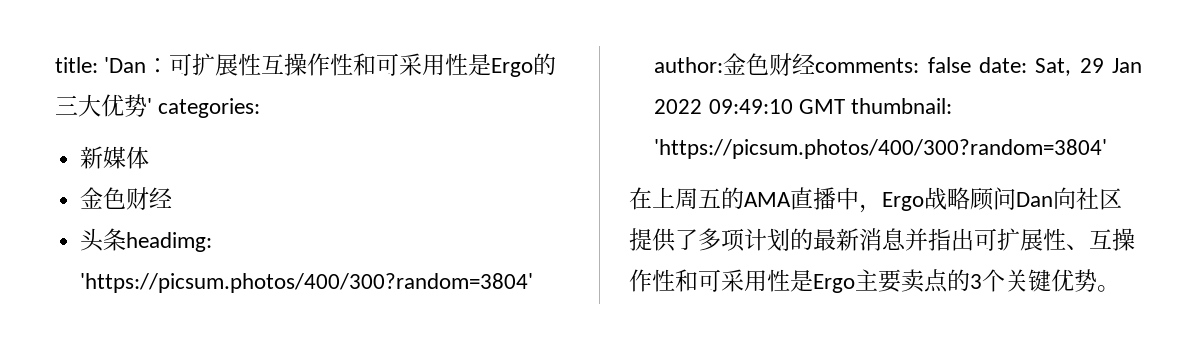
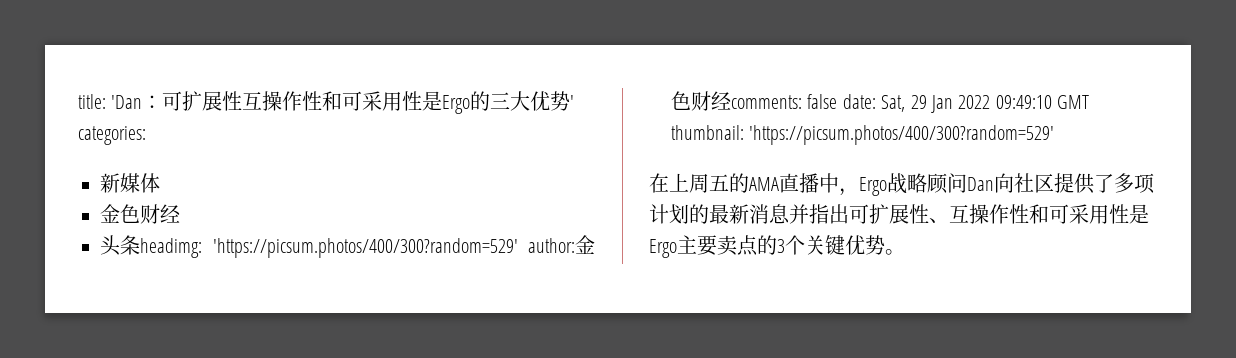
- 头条headimg: 'https://picsum.photos/400/300?random=3804' author:金色财经comments: false date: Sat, 29 Jan 2022 09:49:10 GMT thumbnail: 'https://picsum.photos/400/300?random=3804'
+ 头条headimg: 'https://picsum.photos/400/300?random=529' author:金色财经comments: false date: Sat, 29 Jan 2022 09:49:10 GMT thumbnail: 'https://picsum.photos/400/300?random=529'

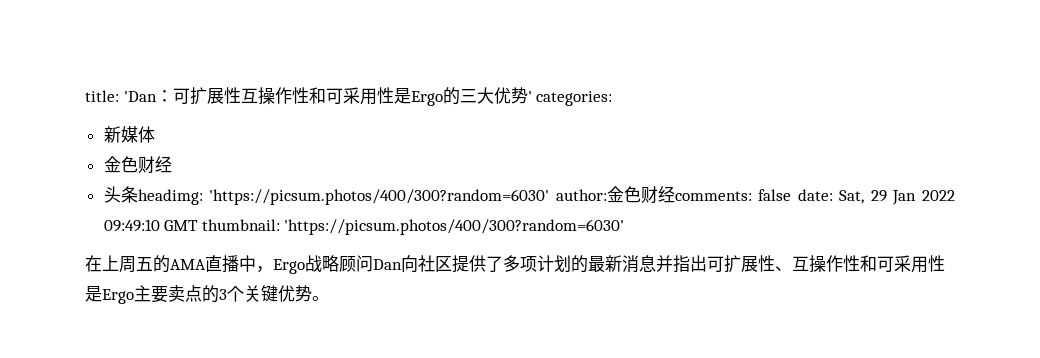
- 头条headimg: 'https://picsum.photos/400/300?random=529' author:金色财经comments: false date: Sat, 29 Jan 2022 09:49:10 GMT thumbnail: 'https://picsum.photos/400/300?random=529'
+ 头条headimg: 'https://picsum.photos/400/300?random=6030' author:金色财经comments: false date: Sat, 29 Jan 2022 09:49:10 GMT thumbnail: 'https://picsum.photos/400/300?random=6030'

